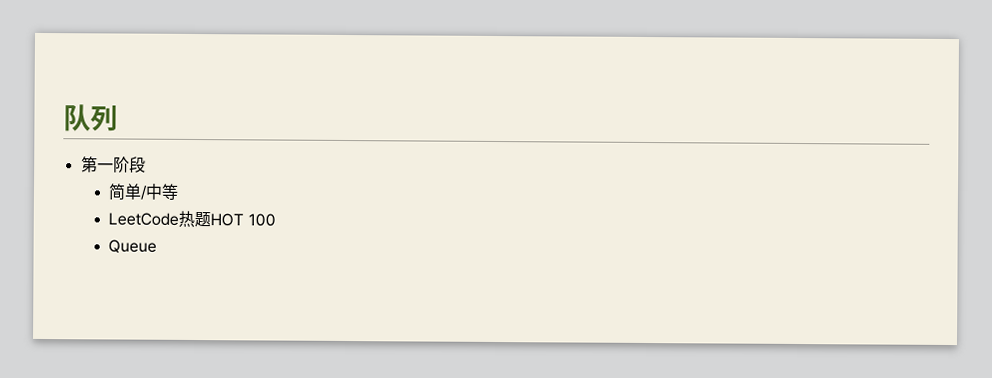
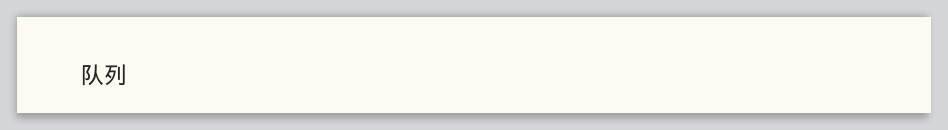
- 第一阶段
- 简单/中等
- LeetCode热题HOT 100
- Queue

